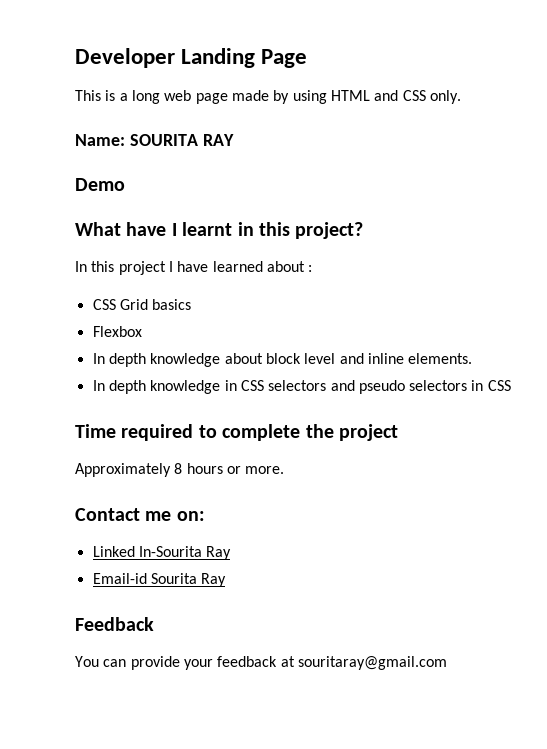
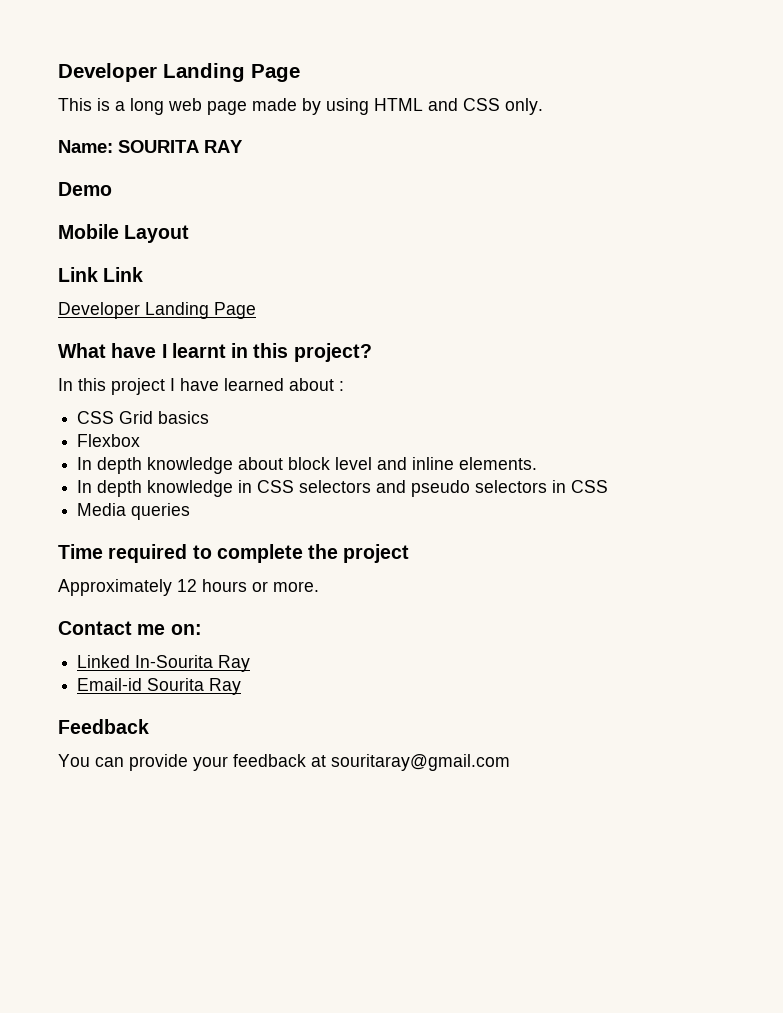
+ Mobile Layout
+ Link Link
+ Developer Landing Page
+ Media queries
- Approximately 8 hours or more.
+ Approximately 12 hours or more.

